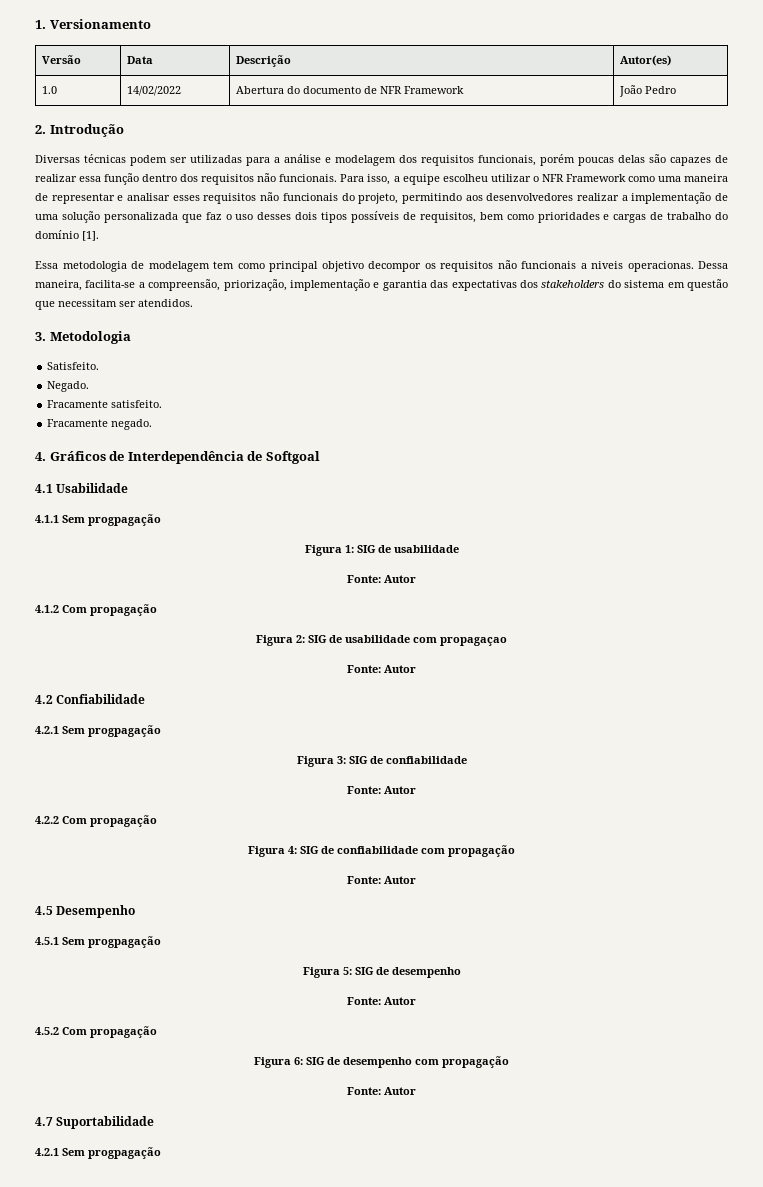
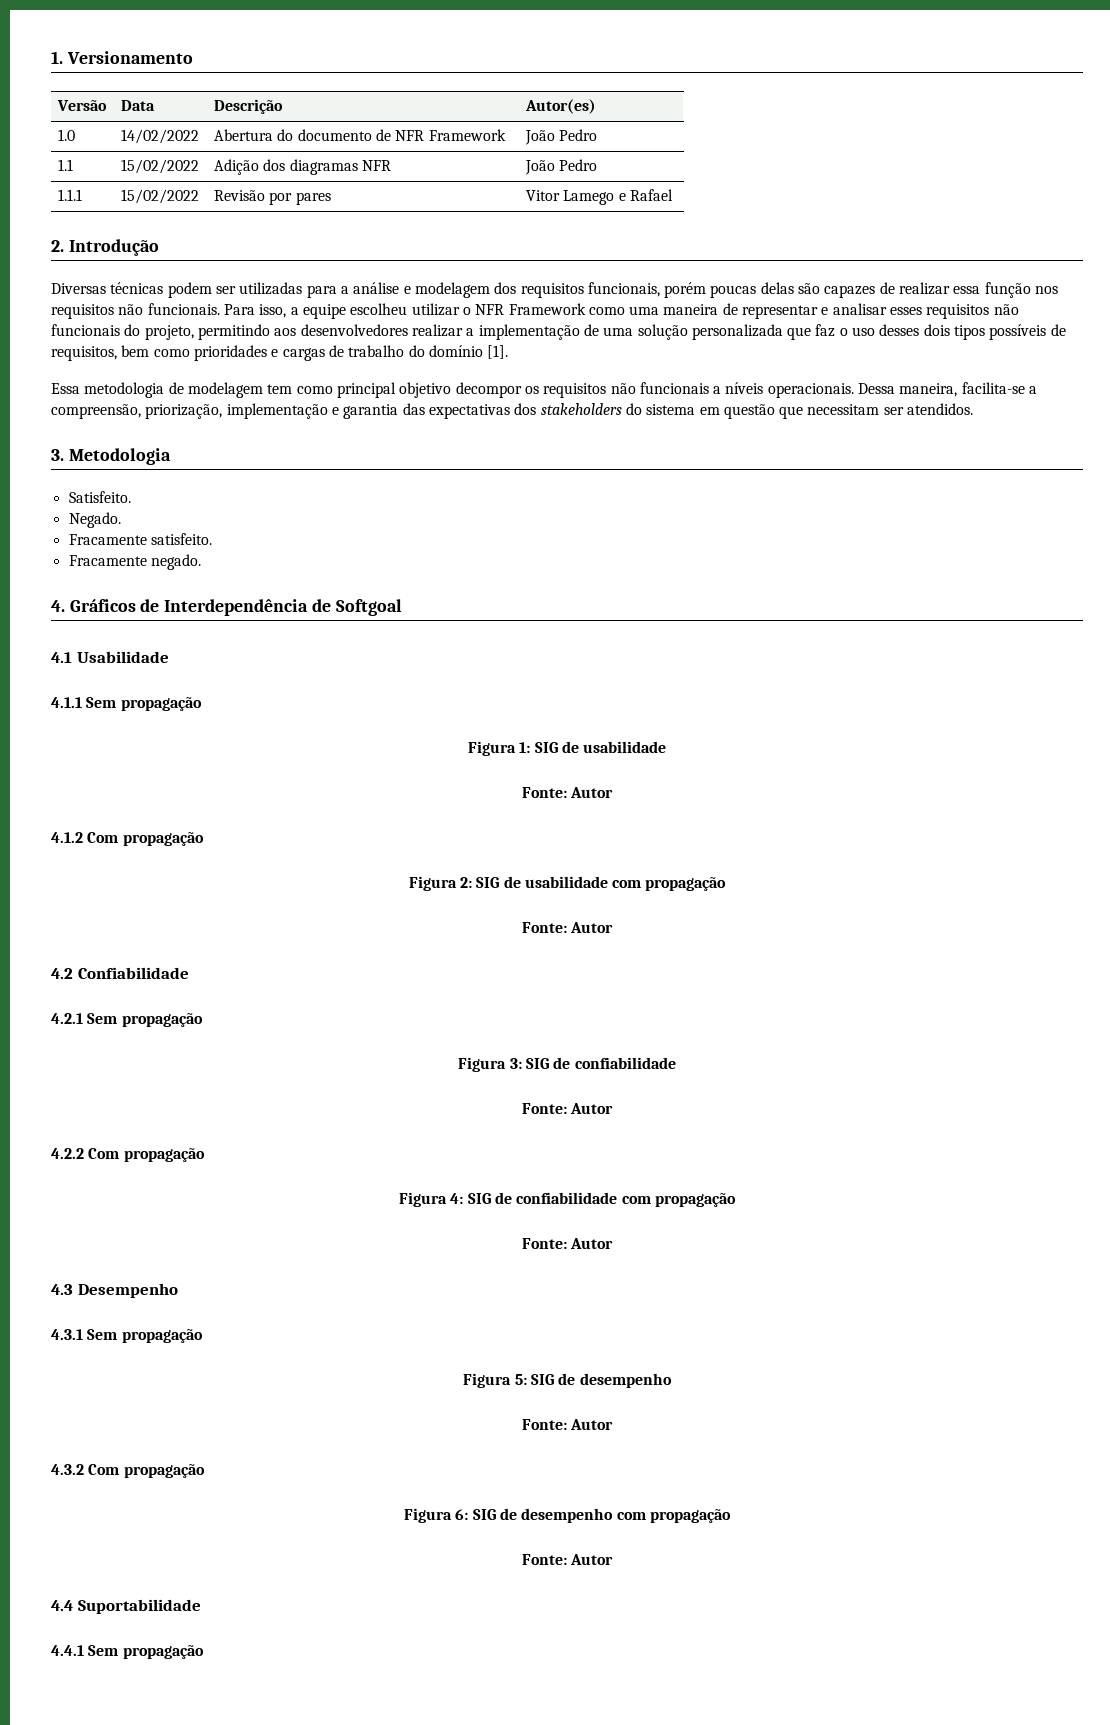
+ 1.1 | 15/02/2022 | Adição dos diagramas NFR | João Pedro
+ 1.1.1 | 15/02/2022 | Revisão por pares | Vitor Lamego e Rafael
- Diversas técnicas podem ser utilizadas para a análise e modelagem dos requisitos funcionais, porém poucas delas são capazes de realizar essa função dentro dos requisitos não funcionais.
+ Diversas técnicas podem ser utilizadas para a análise e modelagem dos requisitos funcionais, porém poucas delas são capazes de realizar essa função nos requisitos não funcionais.
- Essa metodologia de modelagem tem como principal objetivo decompor os requisitos não funcionais a niveis operacionas.
+ Essa metodologia de modelagem tem como principal objetivo decompor os requisitos não funcionais a níveis operacionais.
- 4.1.1 Sem progpagação
+ 4.1.1 Sem propagação
- Figura 2: SIG de usabilidade com propagaçao
+ Figura 2: SIG de usabilidade com propagação
  4.2 Confiabilidade
- 4.2.1 Sem progpagação
+ 4.2.1 Sem propagação
- 4.5 Desempenho
+ 4.3 Desempenho
- 4.5.1 Sem progpagação
+ 4.3.1 Sem propagação
- 4.5.2 Com propagação
+ 4.3.2 Com propagação
- 4.7 Suportabilidade
- 4.2.1 Sem progpagação
+ 4.4 Suportabilidade
+ 4.4.1 Sem propagação

